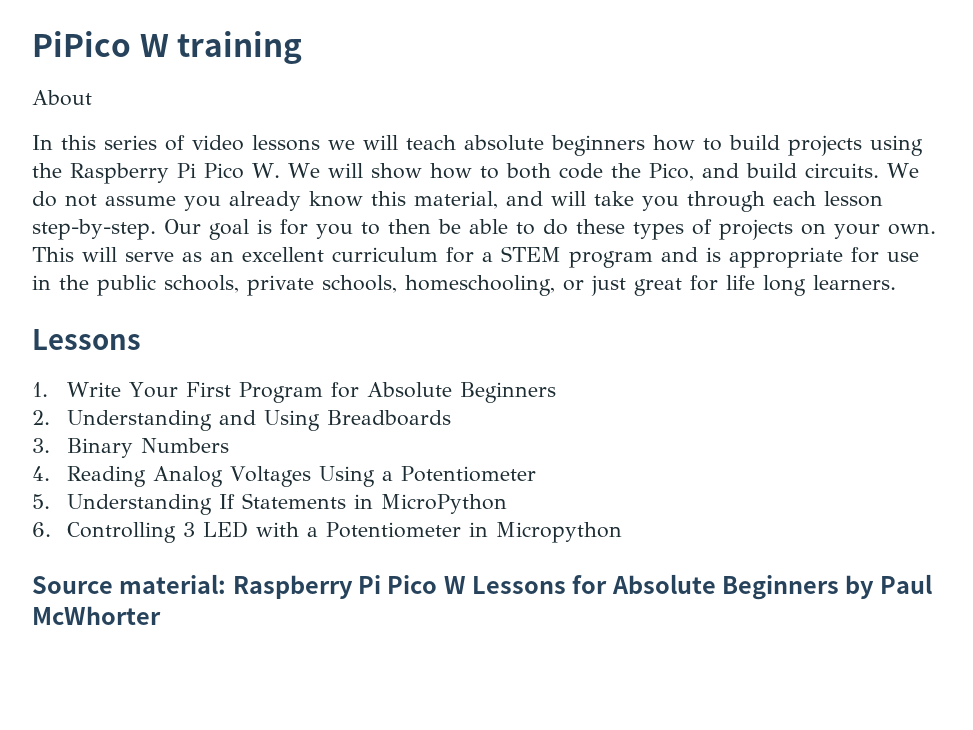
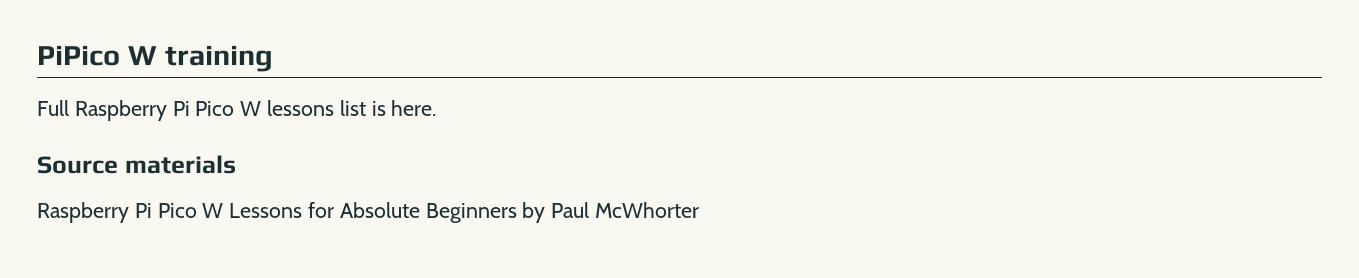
- About
- In this series of video lessons we will teach absolute beginners how to build projects using the Raspberry Pi Pico W. We will show how to both code the Pico, and build circuits. We do not assume you already know this material, and will take you through each lesson step-by-step. Our goal is for you to then be able to do these types of projects on your own. This will serve as an excellent curriculum for a STEM program and is appropriate for use in the public schools, private schools, homeschooling, or just great for life long learners.
- Lessons
- 1. Write Your First Program for Absolute Beginners
- 2. Understanding and Using Breadboards
- 3. Binary Numbers
- 4. Reading Analog Voltages Using a Potentiometer
- 5. Understanding If Statements in MicroPython
- 6. Controlling 3 LED with a Potentiometer in Micropython
+ Full Raspberry Pi Pico W lessons list is here.
- Source material: Raspberry Pi Pico W Lessons for Absolute Beginners by Paul McWhorter
+ Source materials
+ Raspberry Pi Pico W Lessons for Absolute Beginners by Paul McWhorter

